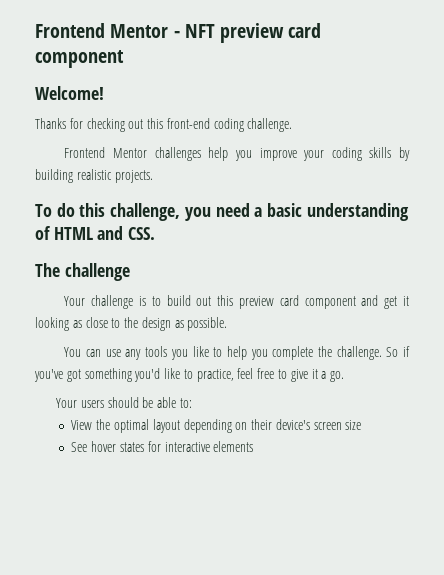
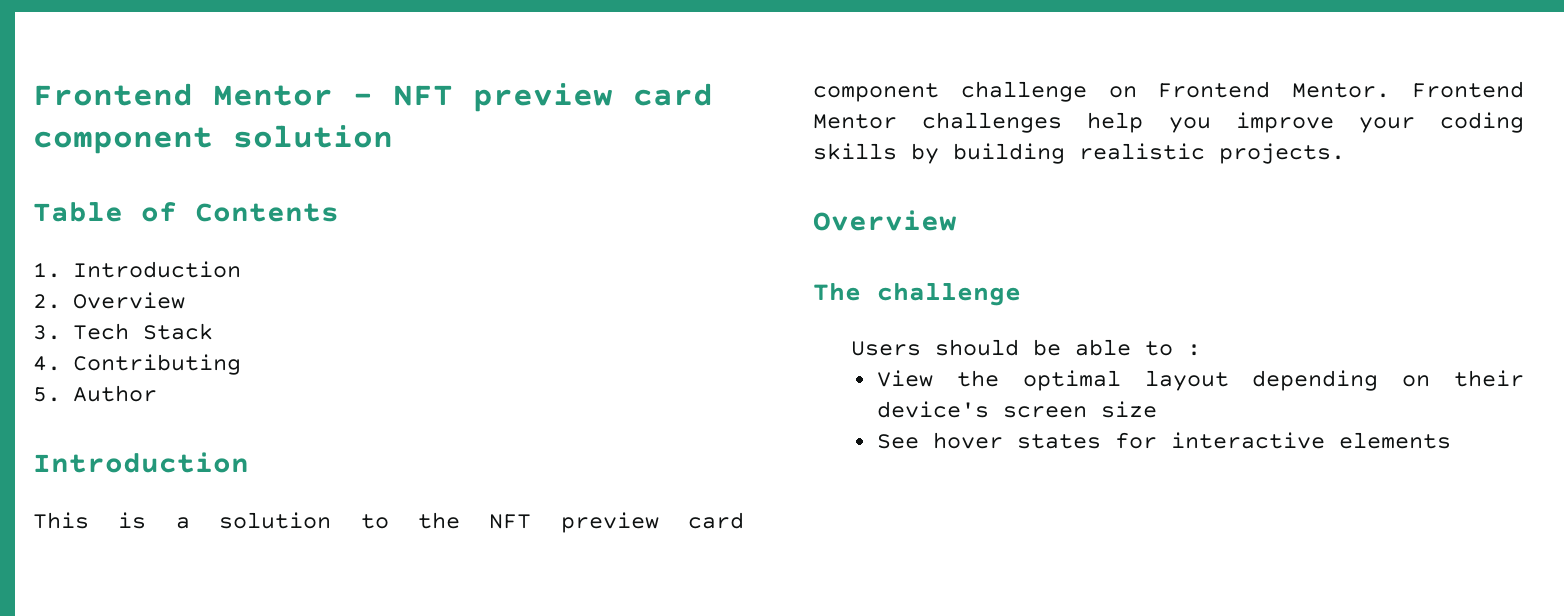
- Frontend Mentor - NFT preview card component
- Welcome!
- Thanks for checking out this front-end coding challenge.
- Frontend Mentor challenges help you improve your coding skills by building realistic projects.
- To do this challenge, you need a basic understanding of HTML and CSS.
+ Frontend Mentor - NFT preview card component solution
+ Table of Contents
+ 1. Introduction
+ 2. Overview
+ 3. Tech Stack
+ 4. Contributing
+ 5. Author
+ Introduction
+ This is a solution to the NFT preview card component challenge on Frontend Mentor. Frontend Mentor challenges help you improve your coding skills by building realistic projects.
+ Overview
  The challenge
- Your challenge is to build out this preview card component and get it looking as close to the design as possible.
- You can use any tools you like to help you complete the challenge. So if you've got something you'd like to practice, feel free to give it a go.
- Your users should be able to:
+ Users should be able to :

